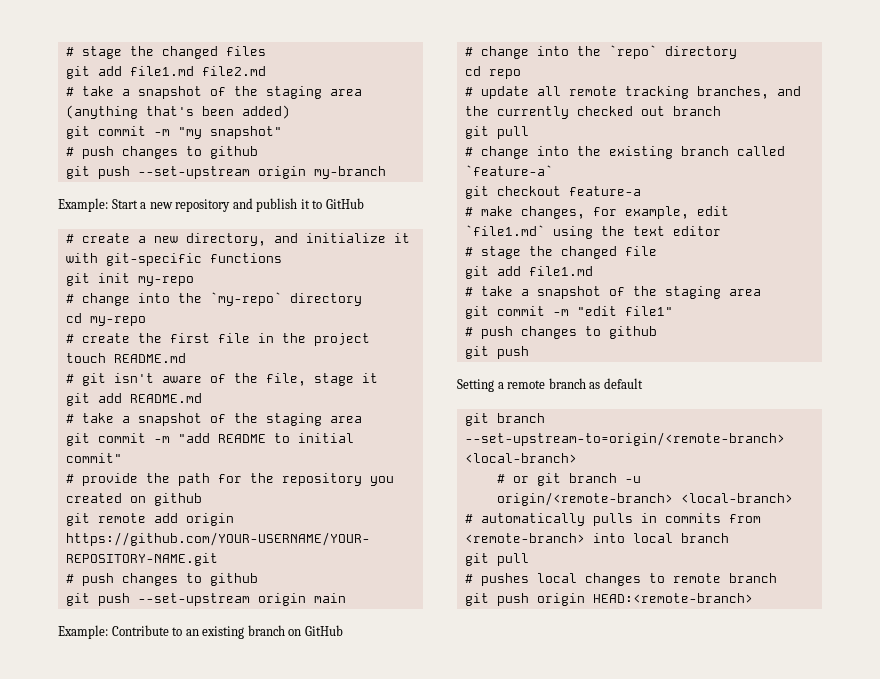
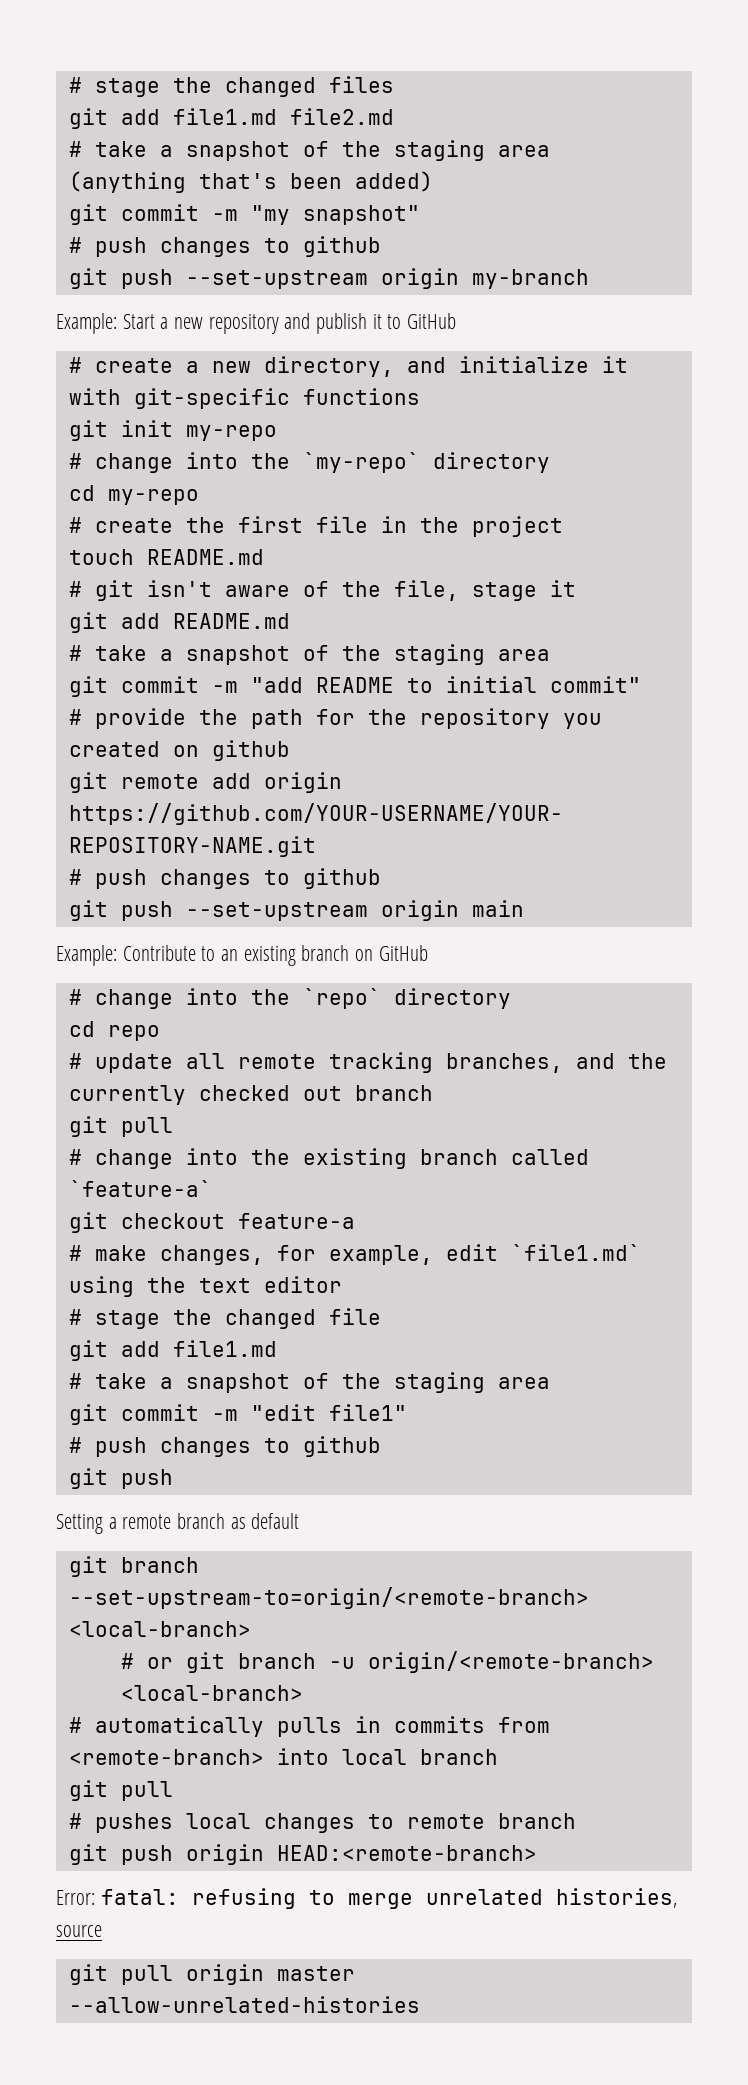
+ Error: fatal: refusing to merge unrelated histories, source
+ git pull origin master --allow-unrelated-histories

